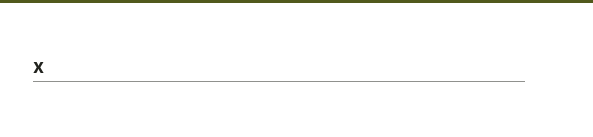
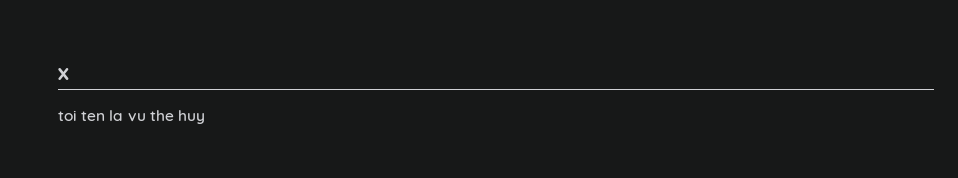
+ toi ten la vu the huy

